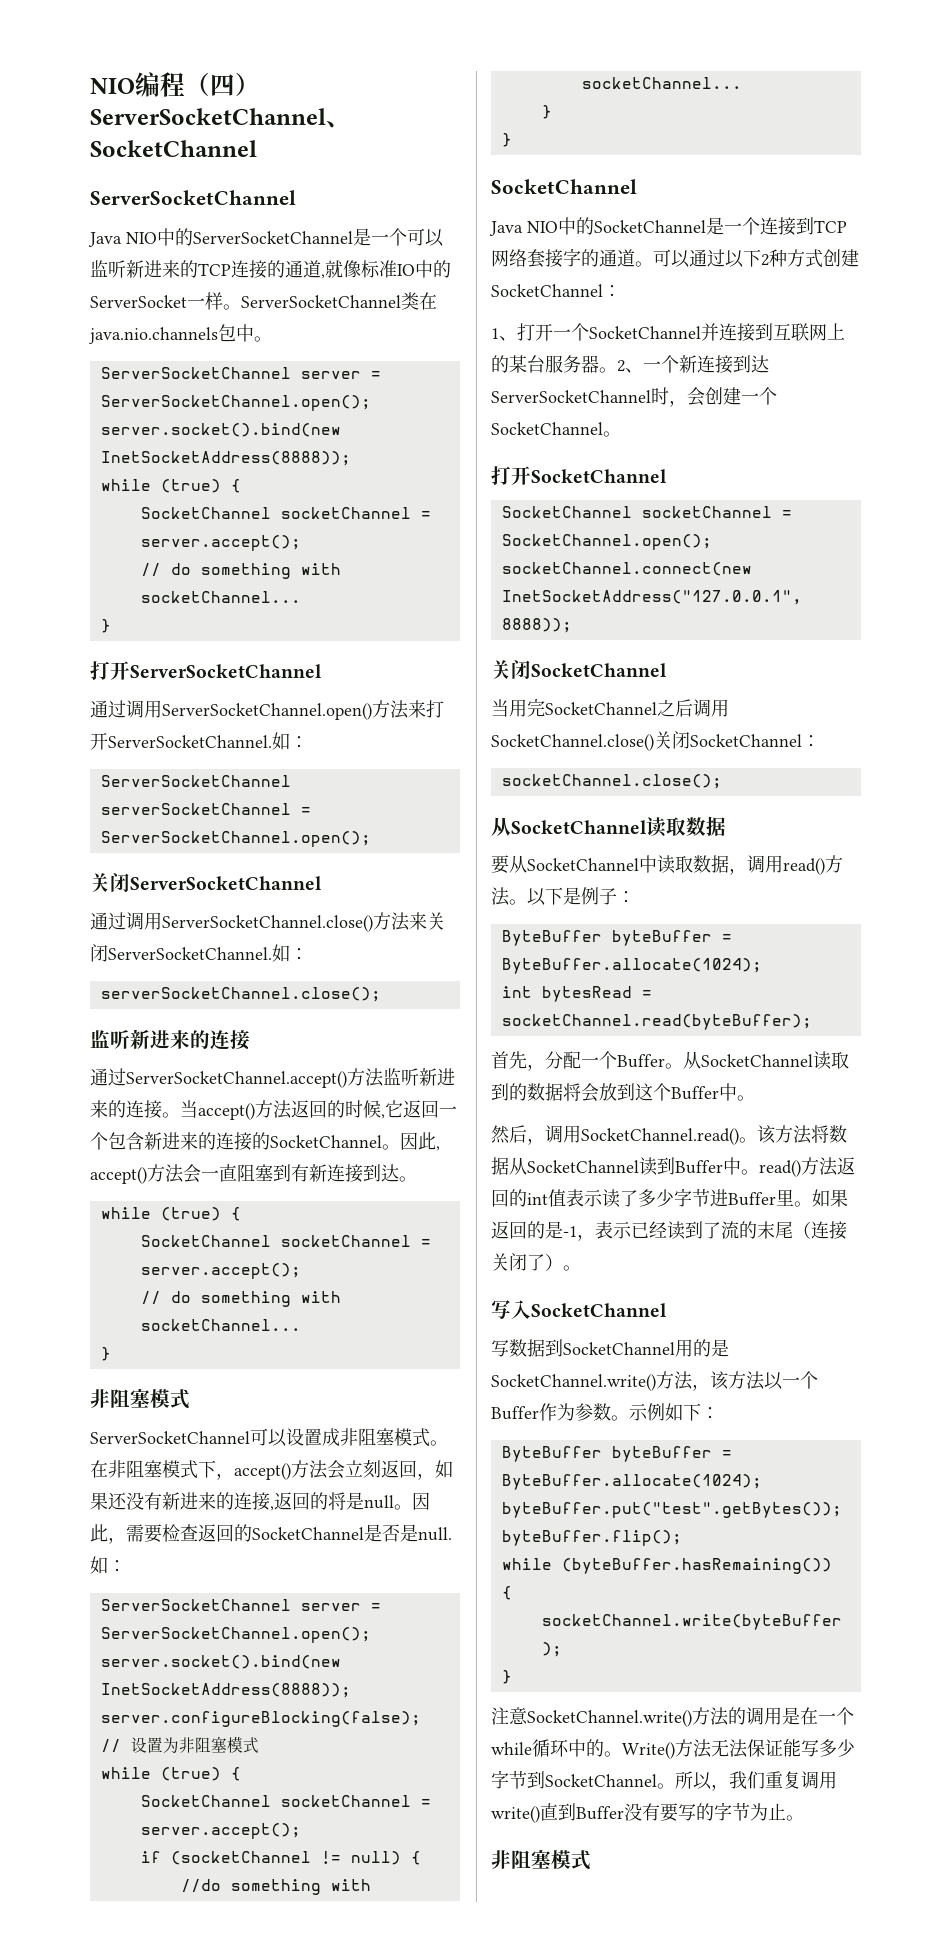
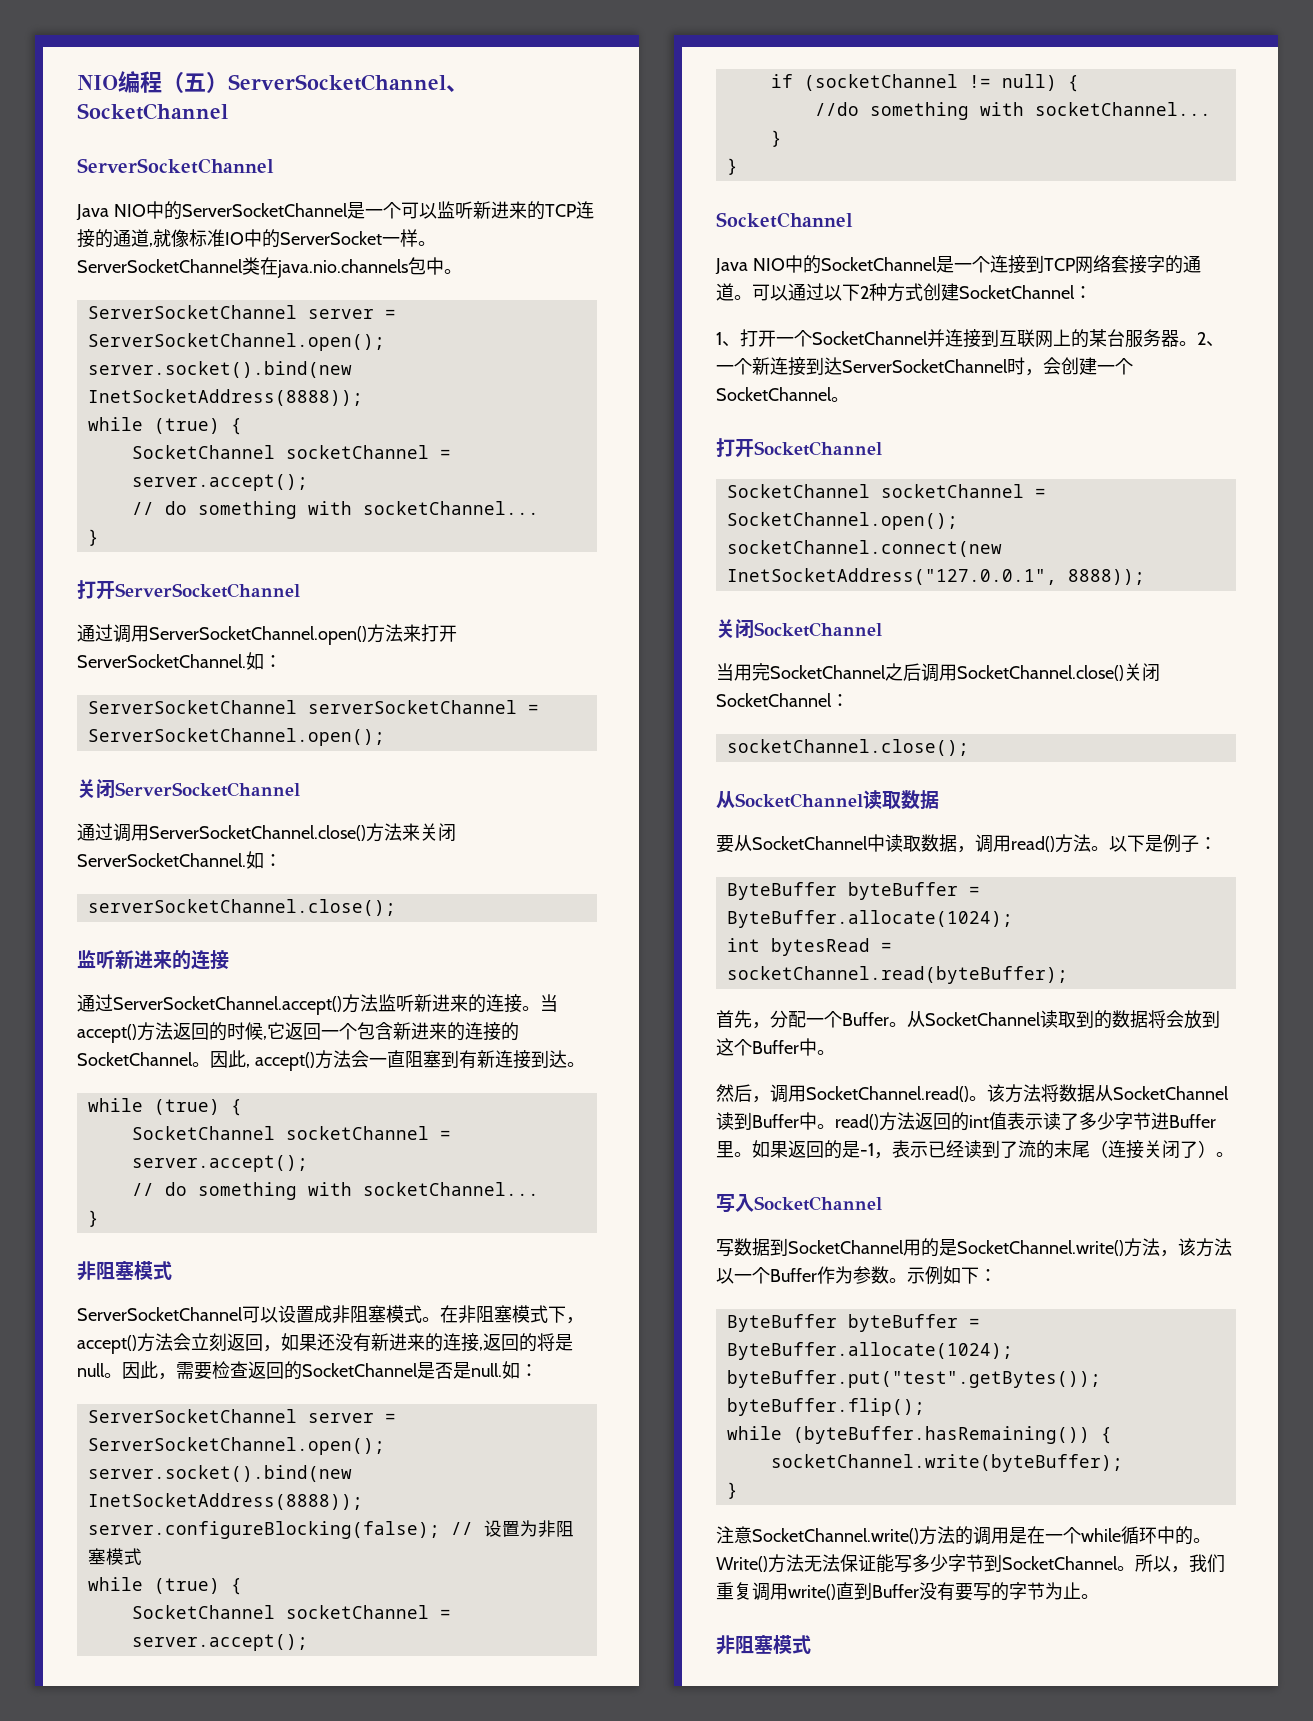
- NIO编程（四）ServerSocketChannel、SocketChannel
+ NIO编程（五）ServerSocketChannel、SocketChannel

